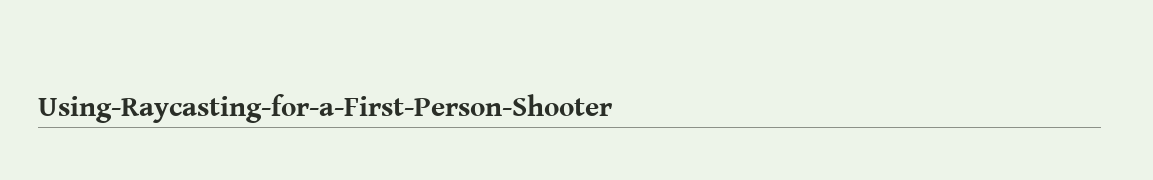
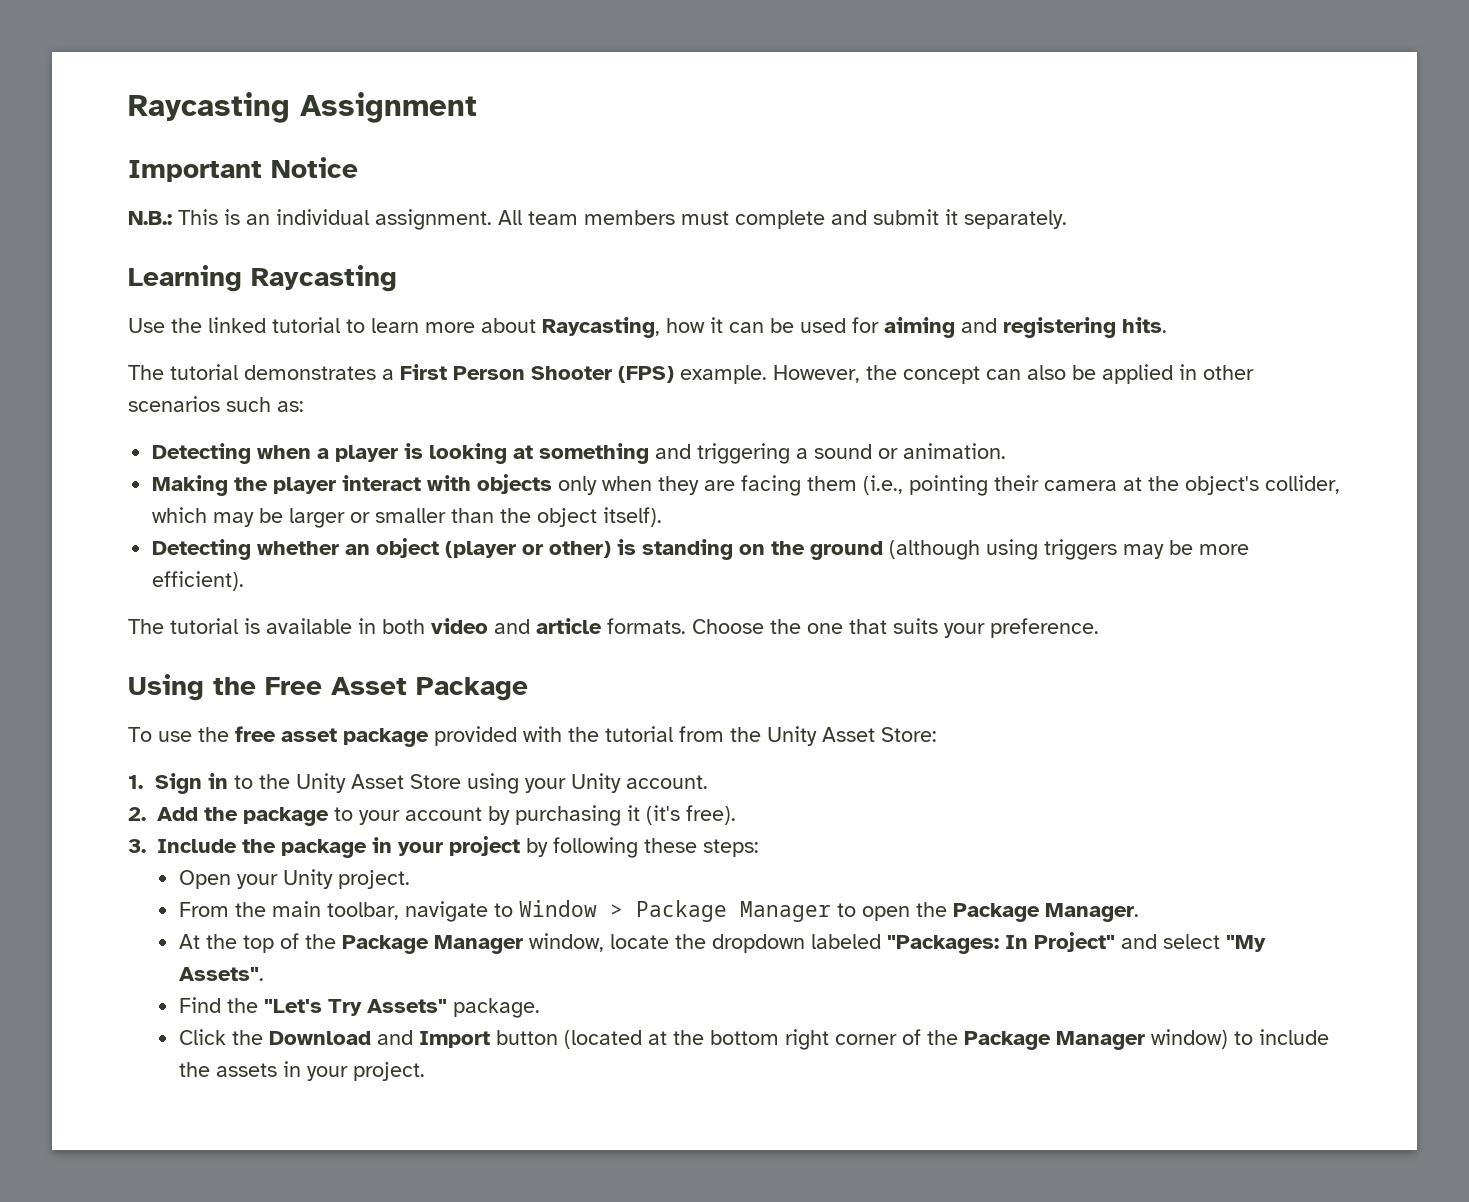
- Using-Raycasting-for-a-First-Person-Shooter
+ Raycasting Assignment
+ Important Notice
+ N.B.: This is an individual assignment. All team members must complete and submit it separately.
+ Learning Raycasting
+ Use the linked tutorial to learn more about Raycasting, how it can be used for aiming and registering hits.
+ The tutorial demonstrates a First Person Shooter (FPS) example. However, the concept can also be applied in other scenarios such as:
+ Detecting when a player is looking at something and triggering a sound or animation.
+ Making the player interact with objects only when they are facing them (i.e., pointing their camera at the object's collider, which may be larger or smaller than the object itself).
+ Detecting whether an object (player or other) is standing on the ground (although using triggers may be more efficient).
+ The tutorial is available in both video and article formats. Choose the one that suits your preference.
+ Using the Free Asset Package
+ To use the free asset package provided with the tutorial from the Unity Asset Store:
+ 1. Sign in to the Unity Asset Store using your Unity account.
+ 2. Add the package to your account by purchasing it (it's free).
+ 3. Include the package in your project by following these steps:
+ Open your Unity project.
+ From the main toolbar, navigate to Window > Package Manager to open the Package Manager.
+ At the top of the Package Manager window, locate the dropdown labeled "Packages: In Project" and select "My Assets".
+ Find the "Let's Try Assets" package.
+ Click the Download and Import button (located at the bottom right corner of the Package Manager window) to include the assets in your project.

